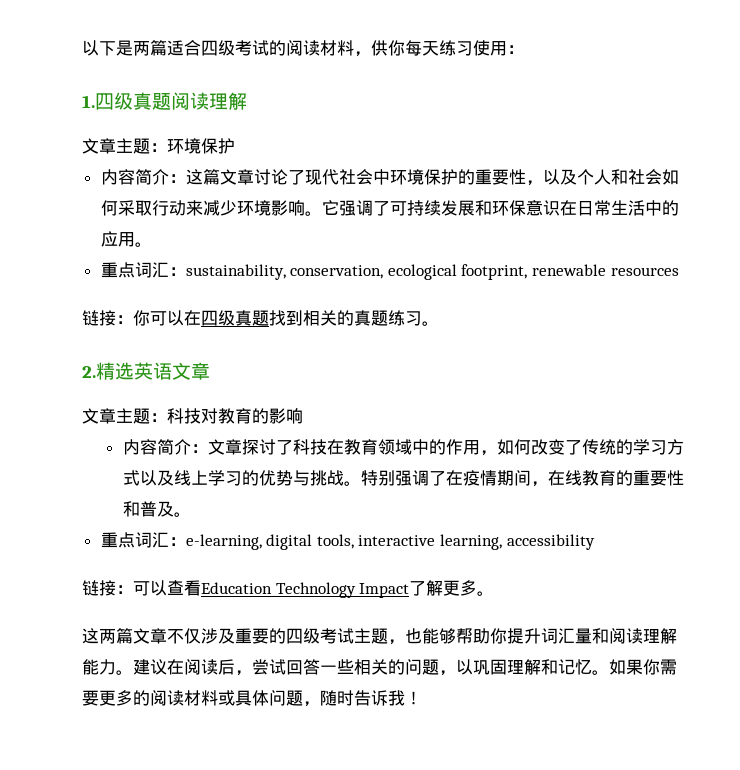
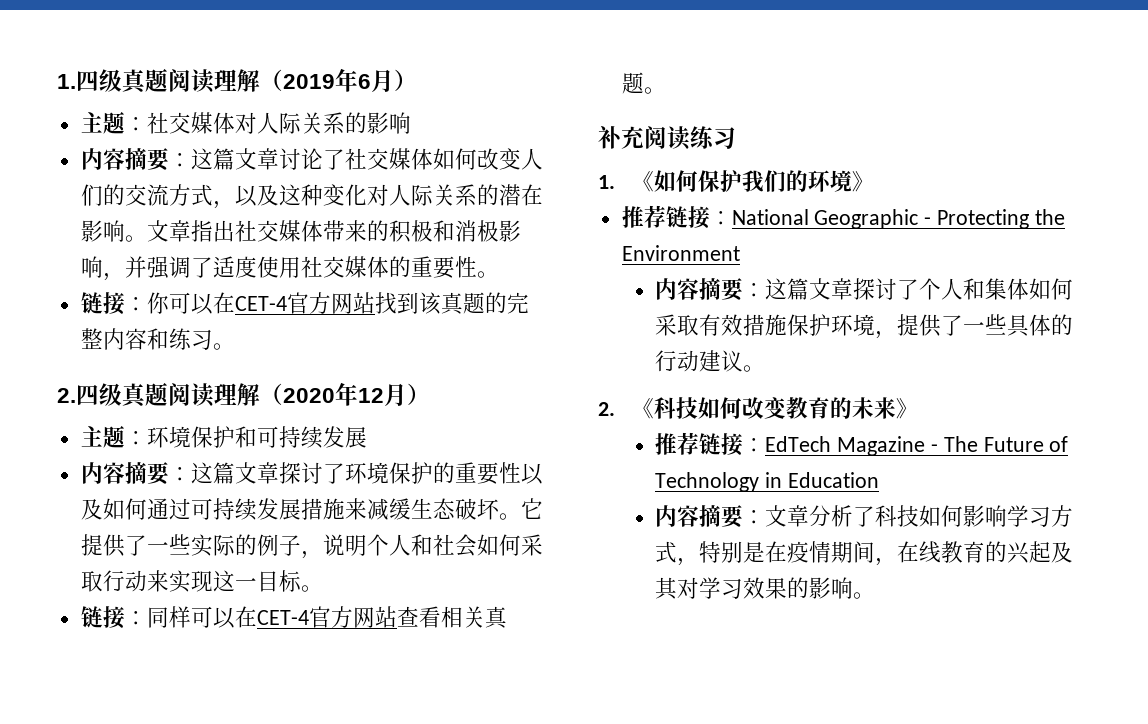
- 以下是两篇适合四级考试的阅读材料，供你每天练习使用：
- 1.四级真题阅读理解
- 文章主题：环境保护
- 内容简介：这篇文章讨论了现代社会中环境保护的重要性，以及个人和社会如何采取行动来减少环境影响。它强调了可持续发展和环保意识在日常生活中的应用。
- 重点词汇：sustainability, conservation, ecological footprint, renewable resources
- 链接：你可以在四级真题找到相关的真题练习。
- 2.精选英语文章
- 文章主题：科技对教育的影响
- 内容简介：文章探讨了科技在教育领域中的作用，如何改变了传统的学习方式以及线上学习的优势与挑战。特别强调了在疫情期间，在线教育的重要性和普及。
- 重点词汇：e-learning, digital tools, interactive learning, accessibility
- 链接：可以查看Education Technology Impact了解更多。
- 这两篇文章不仅涉及重要的四级考试主题，也能够帮助你提升词汇量和阅读理解能力。建议在阅读后，尝试回答一些相关的问题，以巩固理解和记忆。如果你需要更多的阅读材料或具体问题，随时告诉我！
+ 1.四级真题阅读理解（2019年6月）
+ 主题：社交媒体对人际关系的影响
+ 内容摘要：这篇文章讨论了社交媒体如何改变人们的交流方式，以及这种变化对人际关系的潜在影响。文章指出社交媒体带来的积极和消极影响，并强调了适度使用社交媒体的重要性。
+ 链接：你可以在CET-4官方网站找到该真题的完整内容和练习。
+ 2.四级真题阅读理解（2020年12月）
+ 主题：环境保护和可持续发展
+ 内容摘要：这篇文章探讨了环境保护的重要性以及如何通过可持续发展措施来减缓生态破坏。它提供了一些实际的例子，说明个人和社会如何采取行动来实现这一目标。
+ 链接：同样可以在CET-4官方网站查看相关真题。
+ 补充阅读练习
+ 1.《如何保护我们的环境》
+ 推荐链接：National Geographic - Protecting the Environment
+ 内容摘要：这篇文章探讨了个人和集体如何采取有效措施保护环境，提供了一些具体的行动建议。
+ 2.《科技如何改变教育的未来》
+ 推荐链接：EdTech Magazine - The Future of Technology in Education
+ 内容摘要：文章分析了科技如何影响学习方式，特别是在疫情期间，在线教育的兴起及其对学习效果的影响。

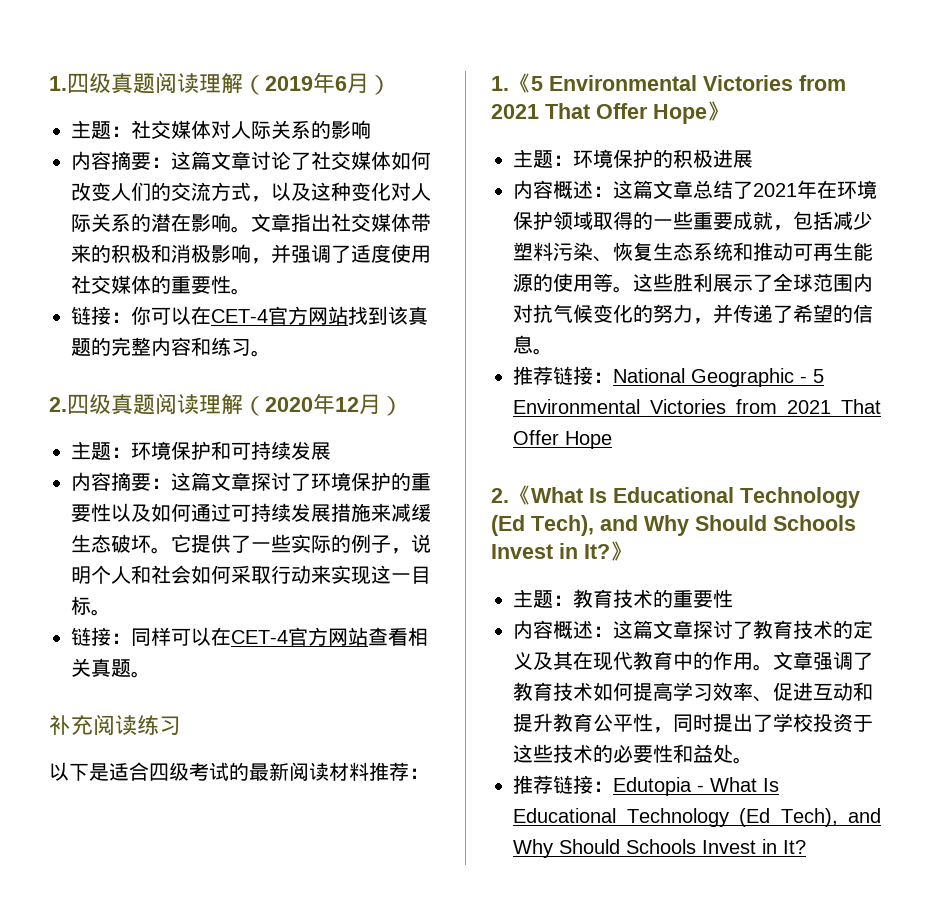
- 1.《如何保护我们的环境》
+ 以下是适合四级考试的最新阅读材料推荐：
+ 1.《5 Environmental Victories from 2021 That Offer Hope》
+ 主题：环境保护的积极进展
+ 内容概述：这篇文章总结了2021年在环境保护领域取得的一些重要成就，包括减少塑料污染、恢复生态系统和推动可再生能源的使用等。这些胜利展示了全球范围内对抗气候变化的努力，并传递了希望的信息。
- 推荐链接：National Geographic - Protecting the Environment
- 内容摘要：这篇文章探讨了个人和集体如何采取有效措施保护环境，提供了一些具体的行动建议。
- 2.《科技如何改变教育的未来》
- 推荐链接：EdTech Magazine - The Future of Technology in Education
- 内容摘要：文章分析了科技如何影响学习方式，特别是在疫情期间，在线教育的兴起及其对学习效果的影响。
+ 推荐链接：National Geographic - 5 Environmental Victories from 2021 That Offer Hope
+ 2.《What Is Educational Technology (Ed Tech), and Why Should Schools Invest in It?》
+ 主题：教育技术的重要性
+ 内容概述：这篇文章探讨了教育技术的定义及其在现代教育中的作用。文章强调了教育技术如何提高学习效率、促进互动和提升教育公平性，同时提出了学校投资于这些技术的必要性和益处。
+ 推荐链接：Edutopia - What Is Educational Technology (Ed Tech), and Why Should Schools Invest in It?

